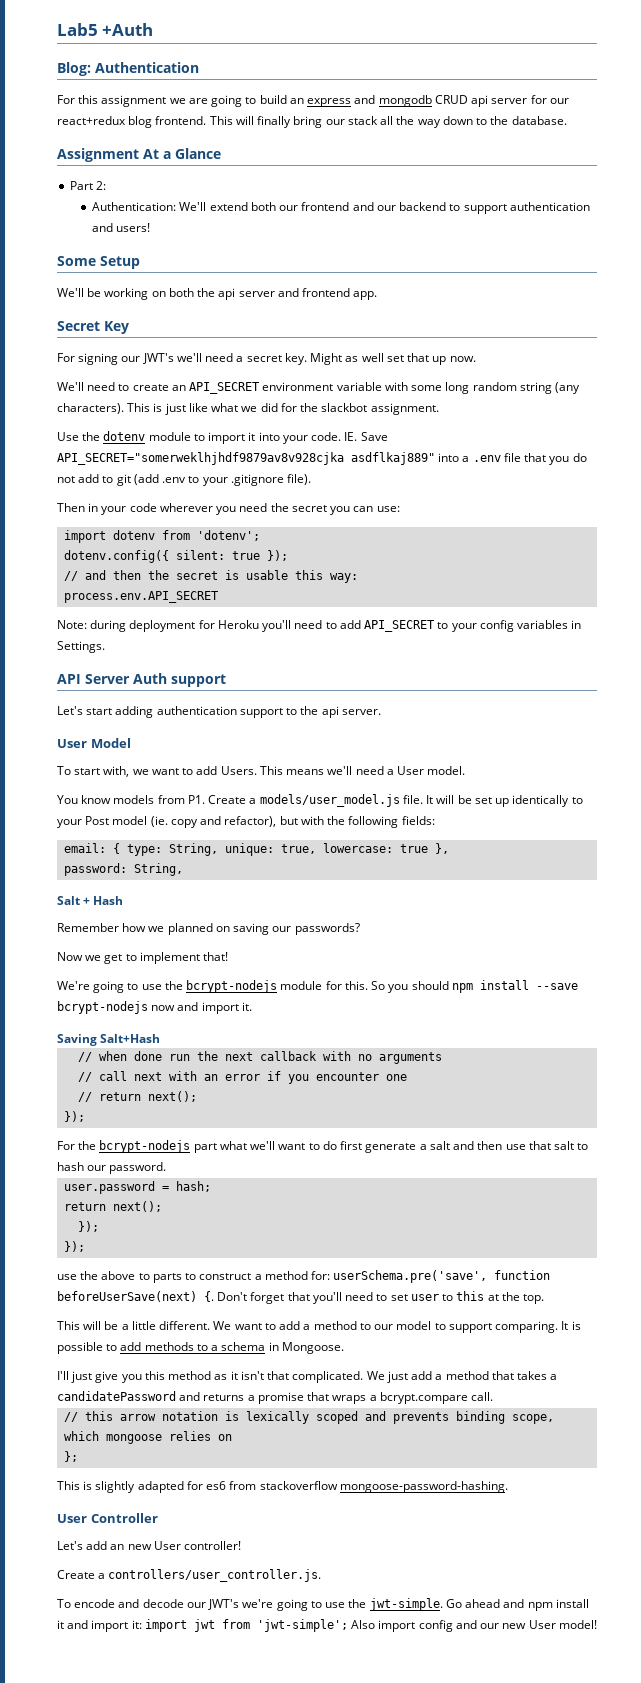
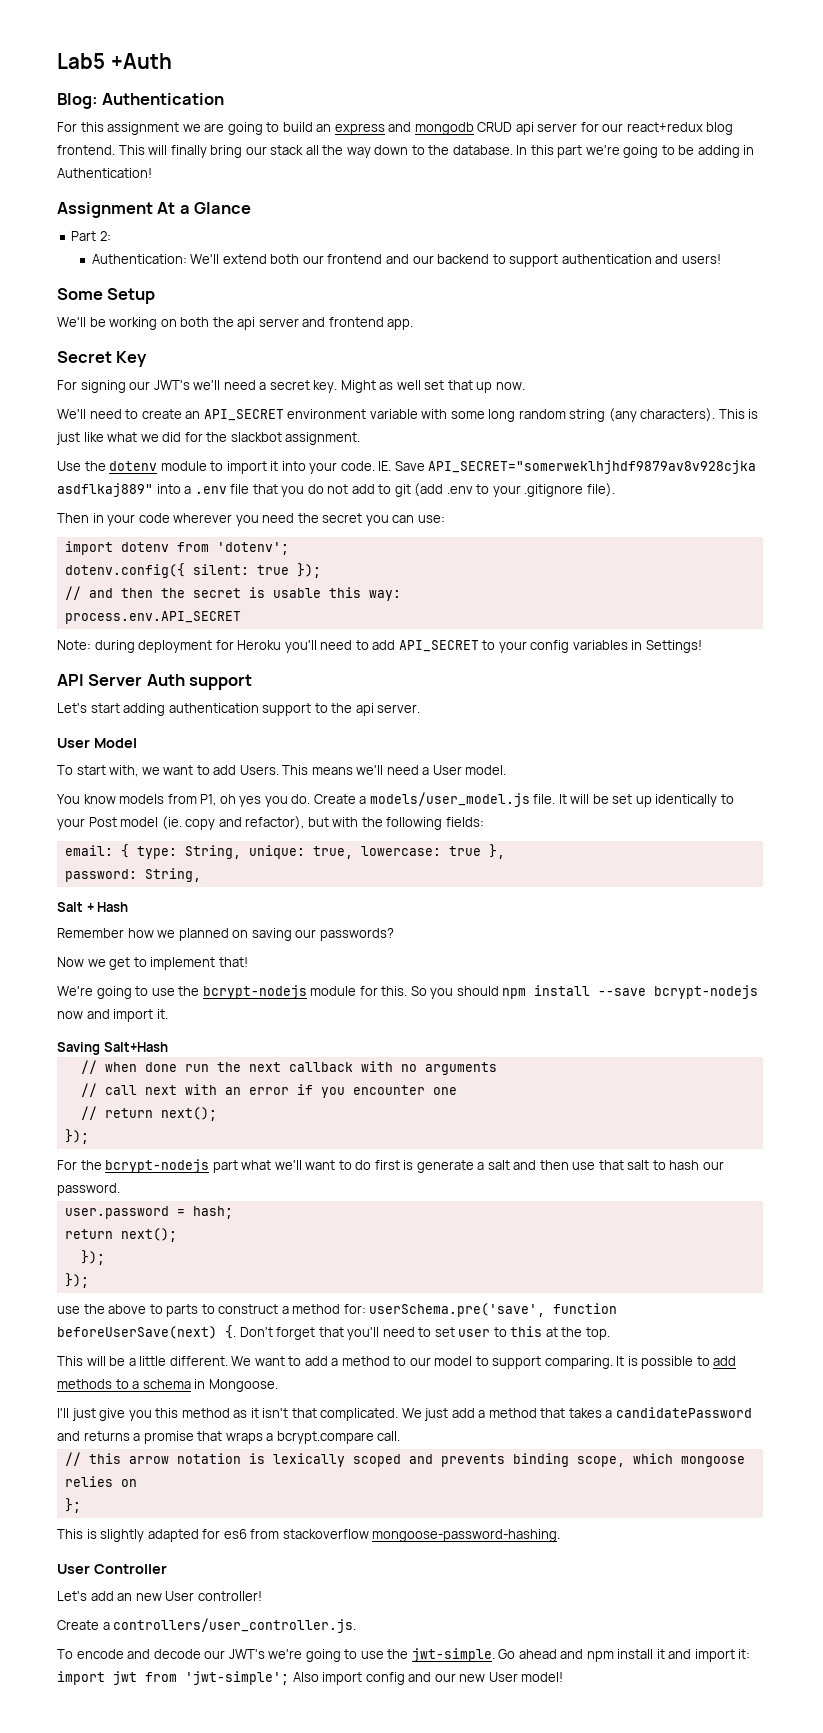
+ In this part we're going to be adding in Authentication!
- Note: during deployment for Heroku you'll need to add API_SECRET to your config variables in Settings.
+ Note: during deployment for Heroku you'll need to add API_SECRET to your config variables in Settings!
- You know models from P1. Create a models/user_model.js file.
+ You know models from P1, oh yes you do. Create a models/user_model.js file.
- For the bcrypt-nodejs part what we'll want to do first generate a salt and then use that salt to hash our password.
+ For the bcrypt-nodejs part what we'll want to do first is generate a salt and then use that salt to hash our password.

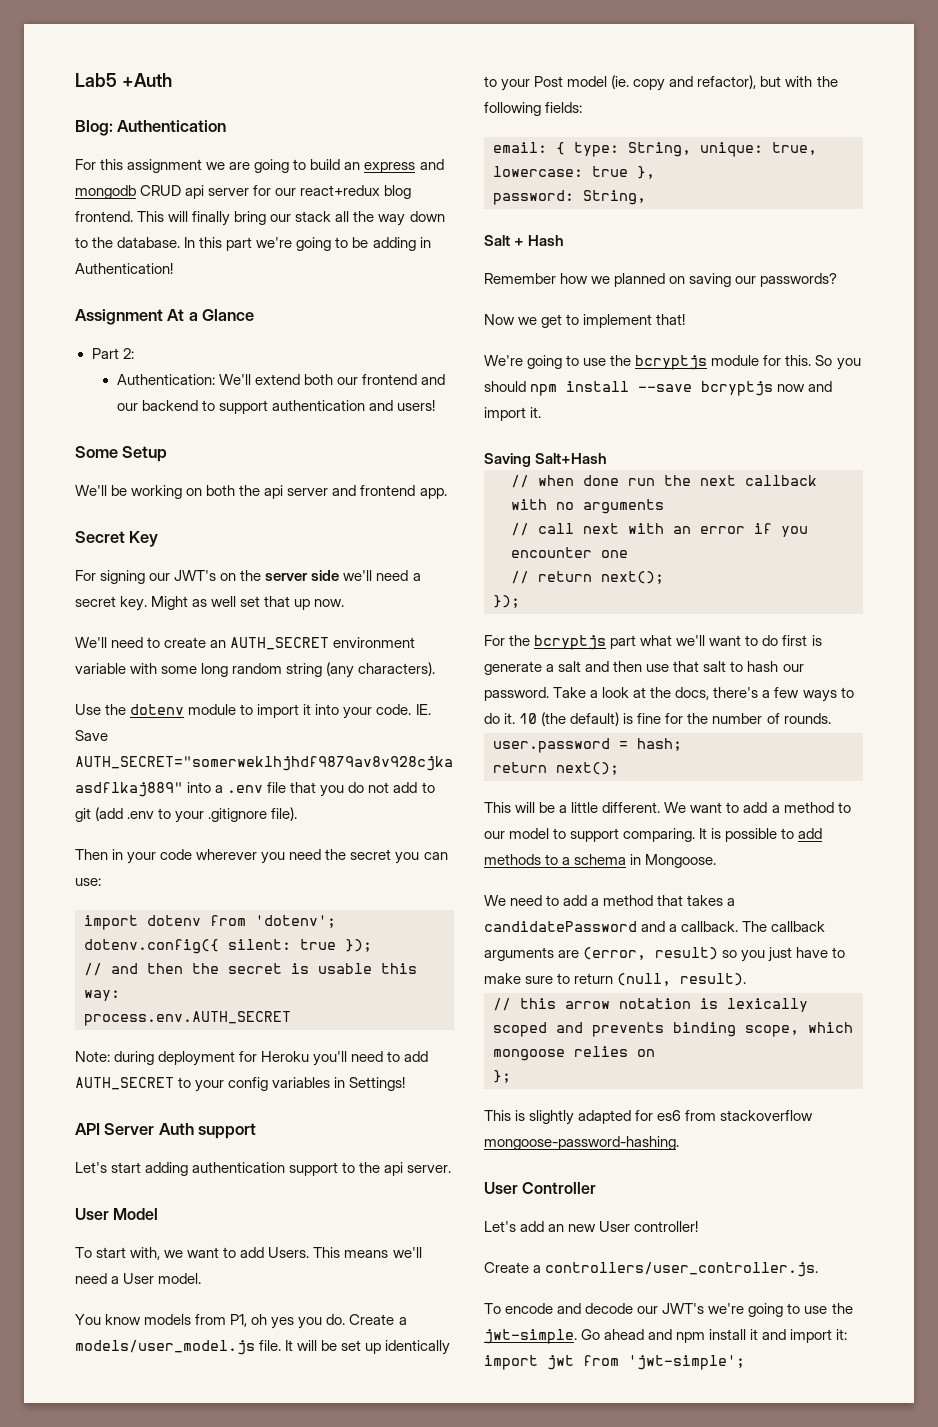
- For signing our JWT's we'll need a secret key.
+ For signing our JWT's on the server side we'll need a secret key.
- We'll need to create an API_SECRET environment variable with some long random string (any characters). This is just like what we did for the slackbot assignment.
+ We'll need to create an AUTH_SECRET environment variable with some long random string (any characters).
- IE. Save API_SECRET="somerweklhjhdf9879av8v928cjka asdflkaj889" into a .env file that you do not add to git (add .env to your .gitignore file).
+ IE. Save AUTH_SECRET="somerweklhjhdf9879av8v928cjka asdflkaj889" into a .env file that you do not add to git (add .env to your .gitignore file).
- process.env.API_SECRET
+ process.env.AUTH_SECRET
- Note: during deployment for Heroku you'll need to add API_SECRET to your config variables in Settings!
+ Note: during deployment for Heroku you'll need to add AUTH_SECRET to your config variables in Settings!
- We're going to use the bcrypt-nodejs module for this.
+ We're going to use the bcryptjs module for this.
- So you should npm install --save bcrypt-nodejs now and import it.
+ So you should npm install --save bcryptjs now and import it.
- For the bcrypt-nodejs part what we'll want to do first is generate a salt and then use that salt to hash our password.
+ For the bcryptjs part what we'll want to do first is generate a salt and then use that salt to hash our password. Take a look at the docs, there's a few ways to do it. 10 (the default) is fine for the number of rounds.
  user.password = hash;
  return next();
- });
- });
- use the above to parts to construct a method for: userSchema.pre('save', function beforeUserSave(next) {. Don't forget that you'll need to set user to this at the top.
- I'll just give you this method as it isn't that complicated. We just add a method that takes a candidatePassword and returns a promise that wraps a bcrypt.compare call.
+ We need to add a method that takes a candidatePassword and a callback. The callback arguments are (error, result) so you just have to make sure to return (null, result).
- Go ahead and npm install it and import it: import jwt from 'jwt-simple'; Also import config and our new User model!
+ Go ahead and npm install it and import it: import jwt from 'jwt-simple';

